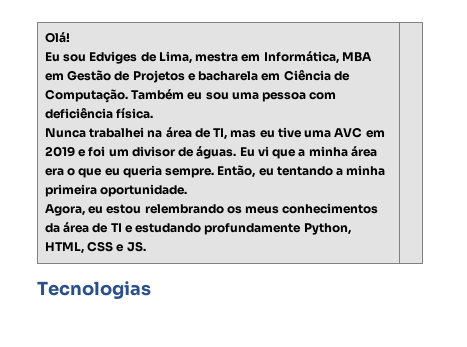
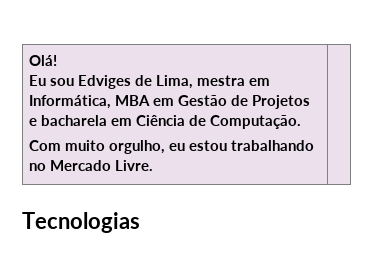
- Eu sou Edviges de Lima, mestra em Informática, MBA em Gestão de Projetos e bacharela em Ciência de Computação. Também eu sou uma pessoa com deficiência física.
- Nunca trabalhei na área de TI, mas eu tive uma AVC em 2019 e foi um divisor de águas. Eu vi que a minha área era o que eu queria sempre. Então, eu tentando a minha primeira oportunidade.
- Agora, eu estou relembrando os meus conhecimentos da área de TI e estudando profundamente Python, HTML, CSS e JS.
+ Eu sou Edviges de Lima, mestra em Informática, MBA em Gestão de Projetos e bacharela em Ciência de Computação.
+ Com muito orgulho, eu estou trabalhando no Mercado Livre.

